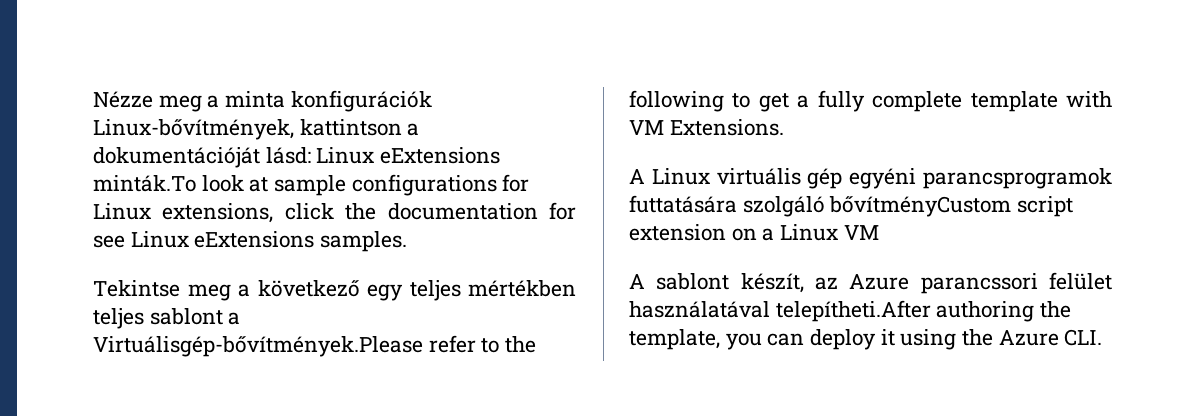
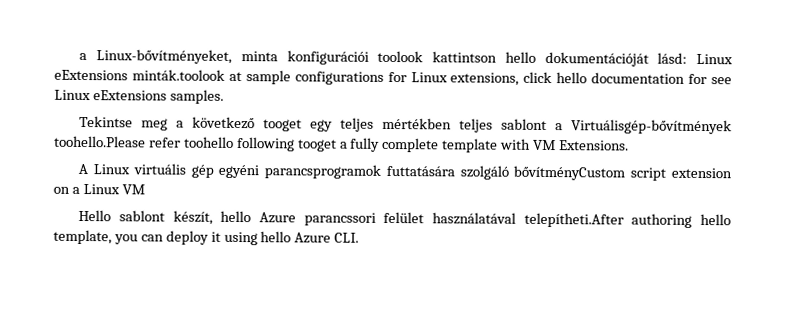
- Nézze meg a minta konfigurációk Linux-bővítmények, kattintson a dokumentációját lásd: Linux eExtensions minták.To look at sample configurations for Linux extensions, click the documentation for see Linux eExtensions samples.
+ a Linux-bővítményeket, minta konfigurációi toolook kattintson hello dokumentációját lásd: Linux eExtensions minták.toolook at sample configurations for Linux extensions, click hello documentation for see Linux eExtensions samples.
- Tekintse meg a következő egy teljes mértékben teljes sablont a Virtuálisgép-bővítmények.Please refer to the following to get a fully complete template with VM Extensions.
+ Tekintse meg a következő tooget egy teljes mértékben teljes sablont a Virtuálisgép-bővítmények toohello.Please refer toohello following tooget a fully complete template with VM Extensions.
- A sablont készít, az Azure parancssori felület használatával telepítheti.After authoring the template, you can deploy it using the Azure CLI.
+ Hello sablont készít, hello Azure parancssori felület használatával telepítheti.After authoring hello template, you can deploy it using hello Azure CLI.

